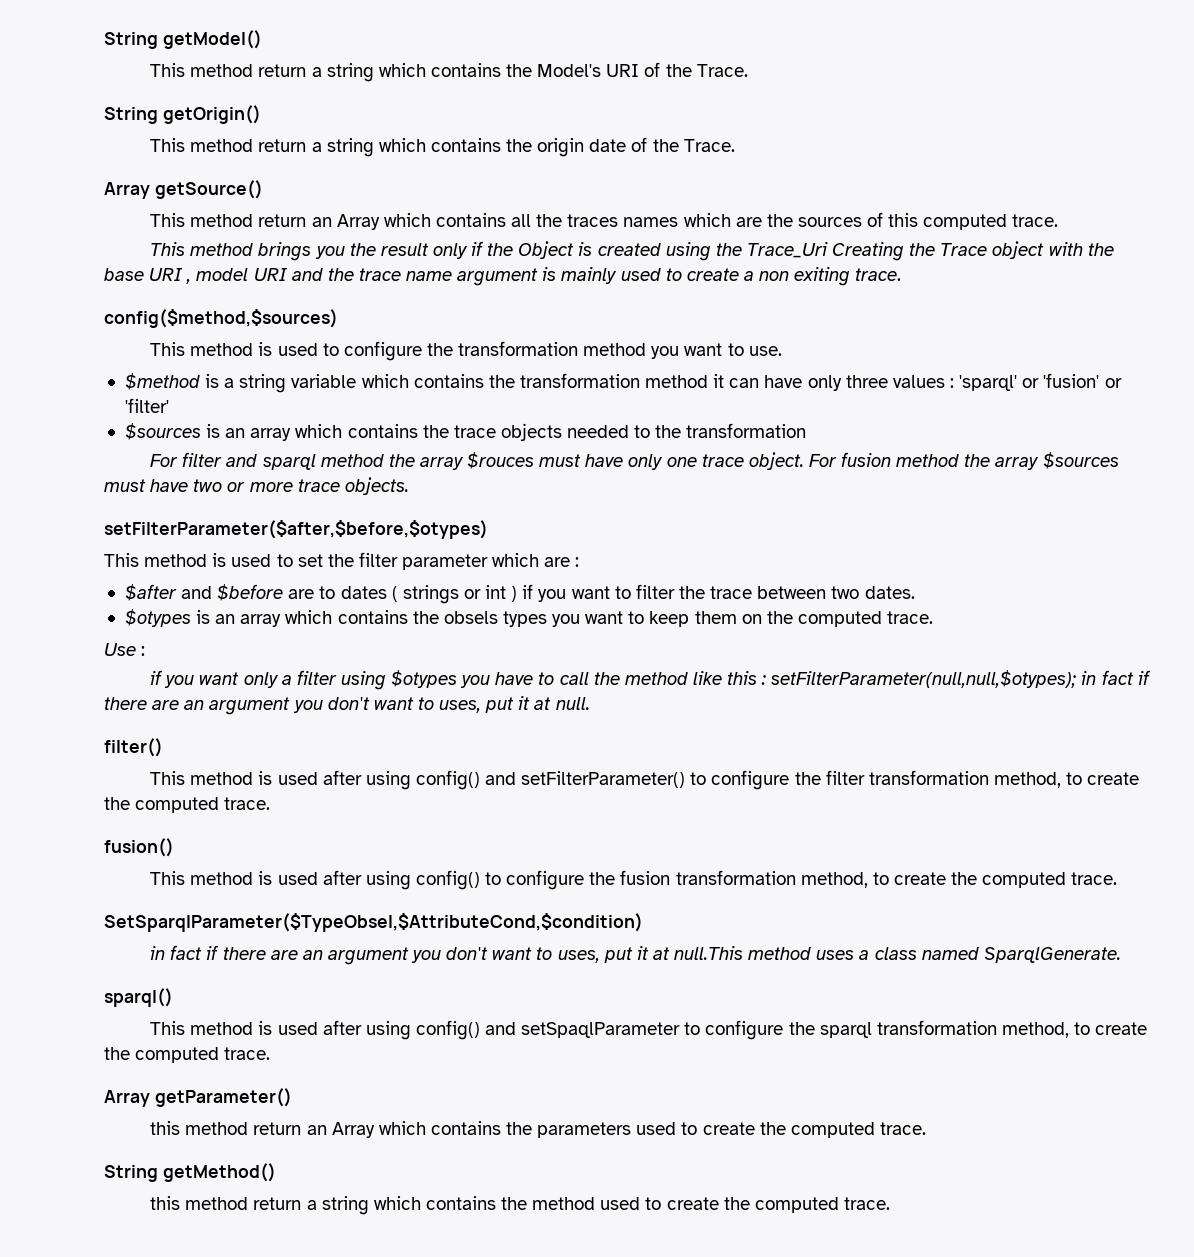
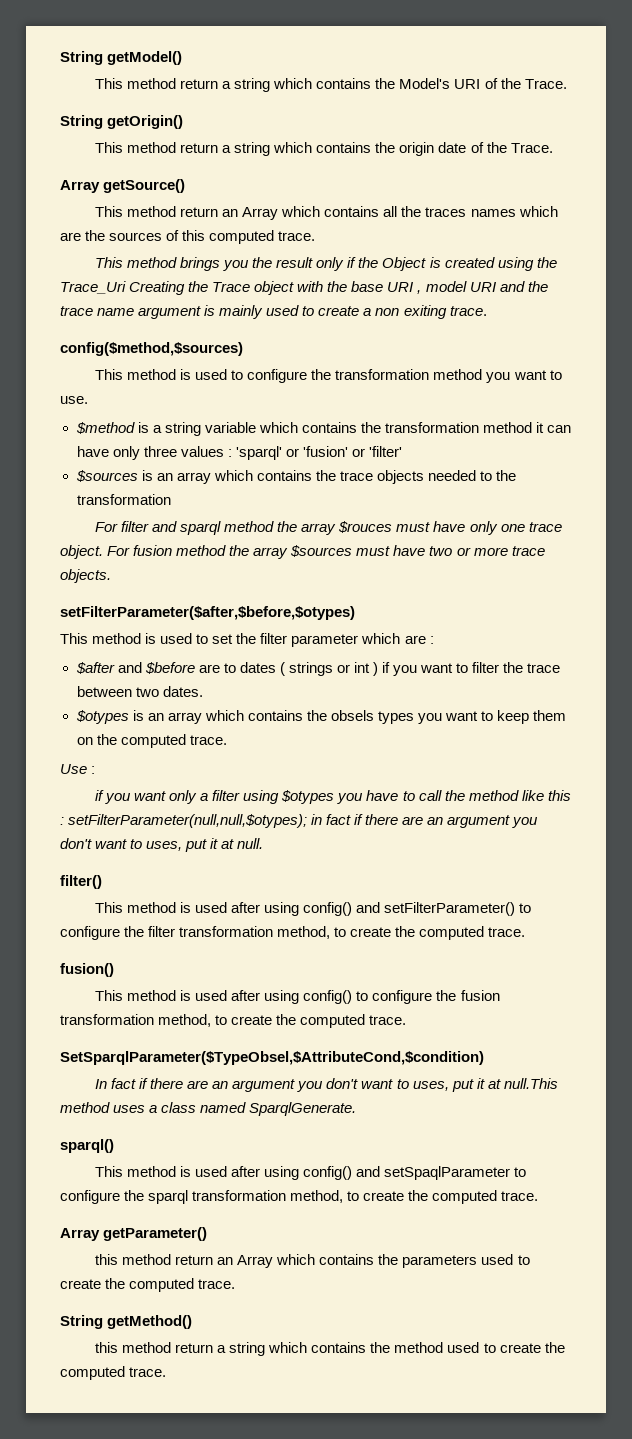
- in fact if there are an argument you don't want to uses, put it at null.This method uses a class named SparqlGenerate.
+ In fact if there are an argument you don't want to uses, put it at null.This method uses a class named SparqlGenerate.

